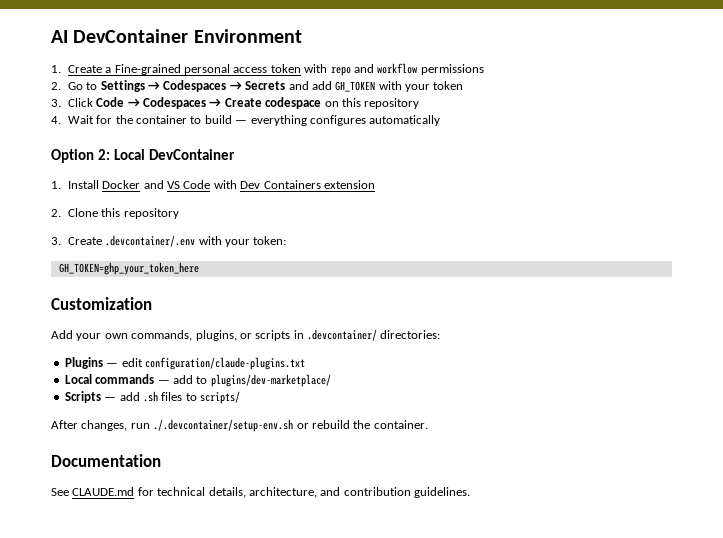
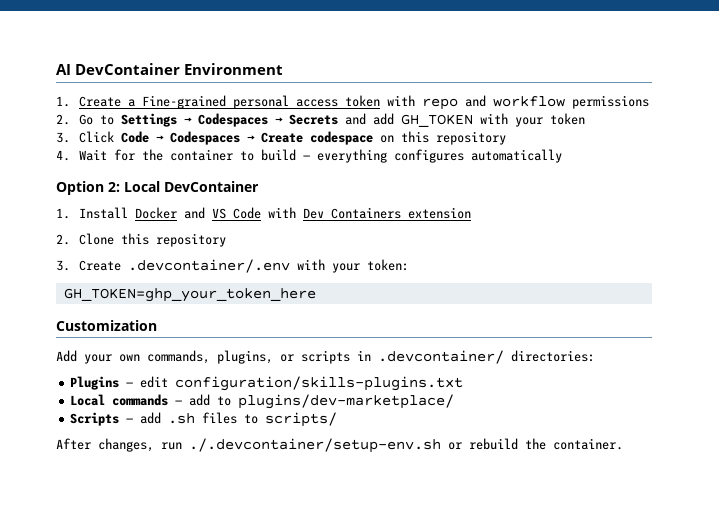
- Plugins — edit configuration/claude-plugins.txt
+ Plugins — edit configuration/skills-plugins.txt
- Documentation
- See CLAUDE.md for technical details, architecture, and contribution guidelines.

